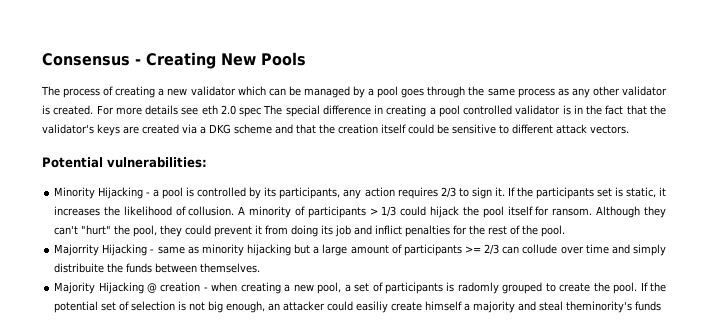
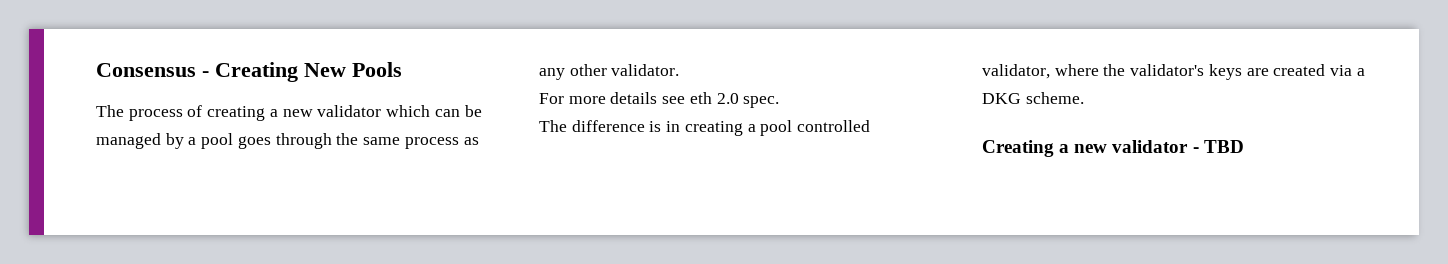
- The process of creating a new validator which can be managed by a pool goes through the same process as any other validator is created. For more details see eth 2.0 spec The special difference in creating a pool controlled validator is in the fact that the validator's keys are created via a DKG scheme and that the creation itself could be sensitive to different attack vectors.
- Potential vulnerabilities:
- Minority Hijacking - a pool is controlled by its participants, any action requires 2/3 to sign it. If the participants set is static, it increases the likelihood of collusion. A minority of participants > 1/3 could hijack the pool itself for ransom. Although they can't "hurt" the pool, they could prevent it from doing its job and inflict penalties for the rest of the pool.
- Majorrity Hijacking - same as minority hijacking but a large amount of participants >= 2/3 can collude over time and simply distribuite the funds between themselves.
- Majority Hijacking @ creation - when creating a new pool, a set of participants is radomly grouped to create the pool. If the potential set of selection is not big enough, an attacker could easiliy create himself a majority and steal theminority's funds
+ The process of creating a new validator which can be managed by a pool goes through the same process as any other validator.
+ For more details see eth 2.0 spec.
+ The difference is in creating a pool controlled validator, where the validator's keys are created via a DKG scheme.
+ Creating a new validator - TBD

